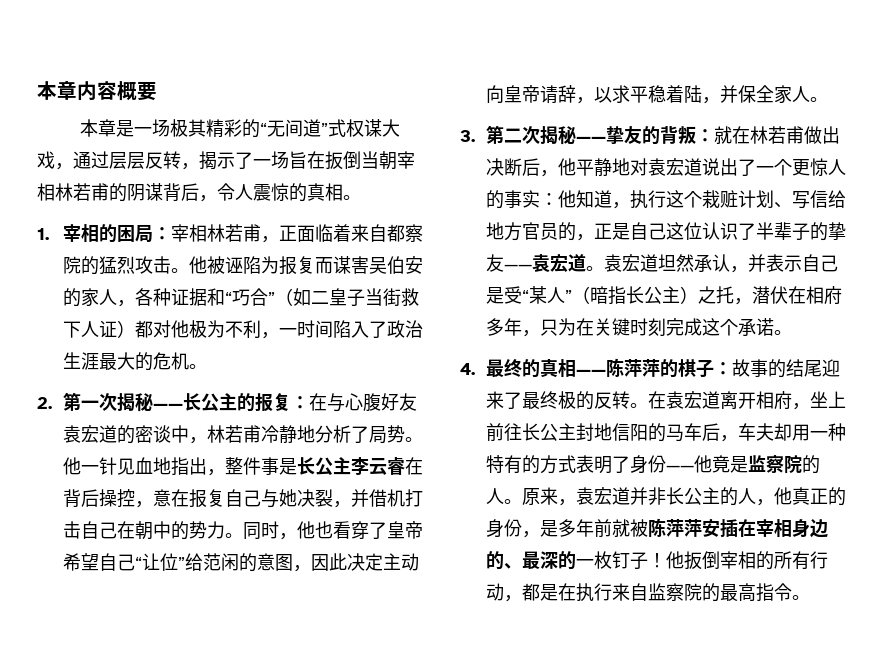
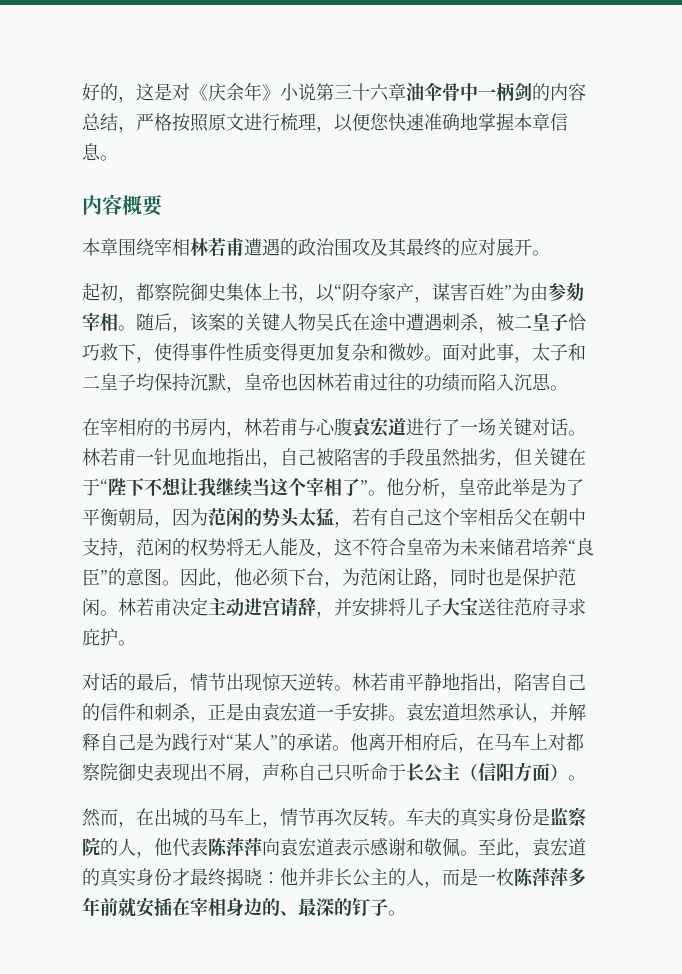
- 本章内容概要
- 本章是一场极其精彩的“无间道”式权谋大戏，通过层层反转，揭示了一场旨在扳倒当朝宰相林若甫的阴谋背后，令人震惊的真相。
- 1.宰相的困局：宰相林若甫，正面临着来自都察院的猛烈攻击。他被诬陷为报复而谋害吴伯安的家人，各种证据和“巧合”（如二皇子当街救下人证）都对他极为不利，一时间陷入了政治生涯最大的危机。
- 2.第一次揭秘——长公主的报复：在与心腹好友袁宏道的密谈中，林若甫冷静地分析了局势。他一针见血地指出，整件事是长公主李云睿在背后操控，意在报复自己与她决裂，并借机打击自己在朝中的势力。同时，他也看穿了皇帝希望自己“让位”给范闲的意图，因此决定主动向皇帝请辞，以求平稳着陆，并保全家人。
- 3.第二次揭秘——挚友的背叛：就在林若甫做出决断后，他平静地对袁宏道说出了一个更惊人的事实：他知道，执行这个栽赃计划、写信给地方官员的，正是自己这位认识了半辈子的挚友——袁宏道。
+ 好的，这是对《庆余年》小说第三十六章油伞骨中一柄剑的内容总结，严格按照原文进行梳理，以便您快速准确地掌握本章信息。
+ 内容概要
+ 本章围绕宰相林若甫遭遇的政治围攻及其最终的应对展开。
+ 起初，都察院御史集体上书，以“阴夺家产，谋害百姓”为由参劾宰相。随后，该案的关键人物吴氏在途中遭遇刺杀，被二皇子恰巧救下，使得事件性质变得更加复杂和微妙。面对此事，太子和二皇子均保持沉默，皇帝也因林若甫过往的功绩而陷入沉思。
+ 在宰相府的书房内，林若甫与心腹袁宏道进行了一场关键对话。林若甫一针见血地指出，自己被陷害的手段虽然拙劣，但关键在于“陛下不想让我继续当这个宰相了”。他分析，皇帝此举是为了平衡朝局，因为范闲的势头太猛，若有自己这个宰相岳父在朝中支持，范闲的权势将无人能及，这不符合皇帝为未来储君培养“良臣”的意图。因此，他必须下台，为范闲让路，同时也是保护范闲。林若甫决定主动进宫请辞，并安排将儿子大宝送往范府寻求庇护。
+ 对话的最后，情节出现惊天逆转。林若甫平静地指出，陷害自己的信件和刺杀，正是由袁宏道一手安排。
- 袁宏道坦然承认，并表示自己是受“某人”（暗指长公主）之托，潜伏在相府多年，只为在关键时刻完成这个承诺。
- 4.最终的真相——陈萍萍的棋子：故事的结尾迎来了最终极的反转。在袁宏道离开相府，坐上前往长公主封地信阳的马车后，车夫却用一种特有的方式表明了身份——他竟是监察院的人。原来，袁宏道并非长公主的人，他真正的身份，是多年前就被陈萍萍安插在宰相身边的、最深的一枚钉子！他扳倒宰相的所有行动，都是在执行来自监察院的最高指令。
+ 袁宏道坦然承认，并解释自己是为践行对“某人”的承诺。他离开相府后，在马车上对都察院御史表现出不屑，声称自己只听命于长公主（信阳方面）。
+ 然而，在出城的马车上，情节再次反转。车夫的真实身份是监察院的人，他代表陈萍萍向袁宏道表示感谢和敬佩。至此，袁宏道的真实身份才最终揭晓：他并非长公主的人，而是一枚陈萍萍多年前就安插在宰相身边的、最深的钉子。

